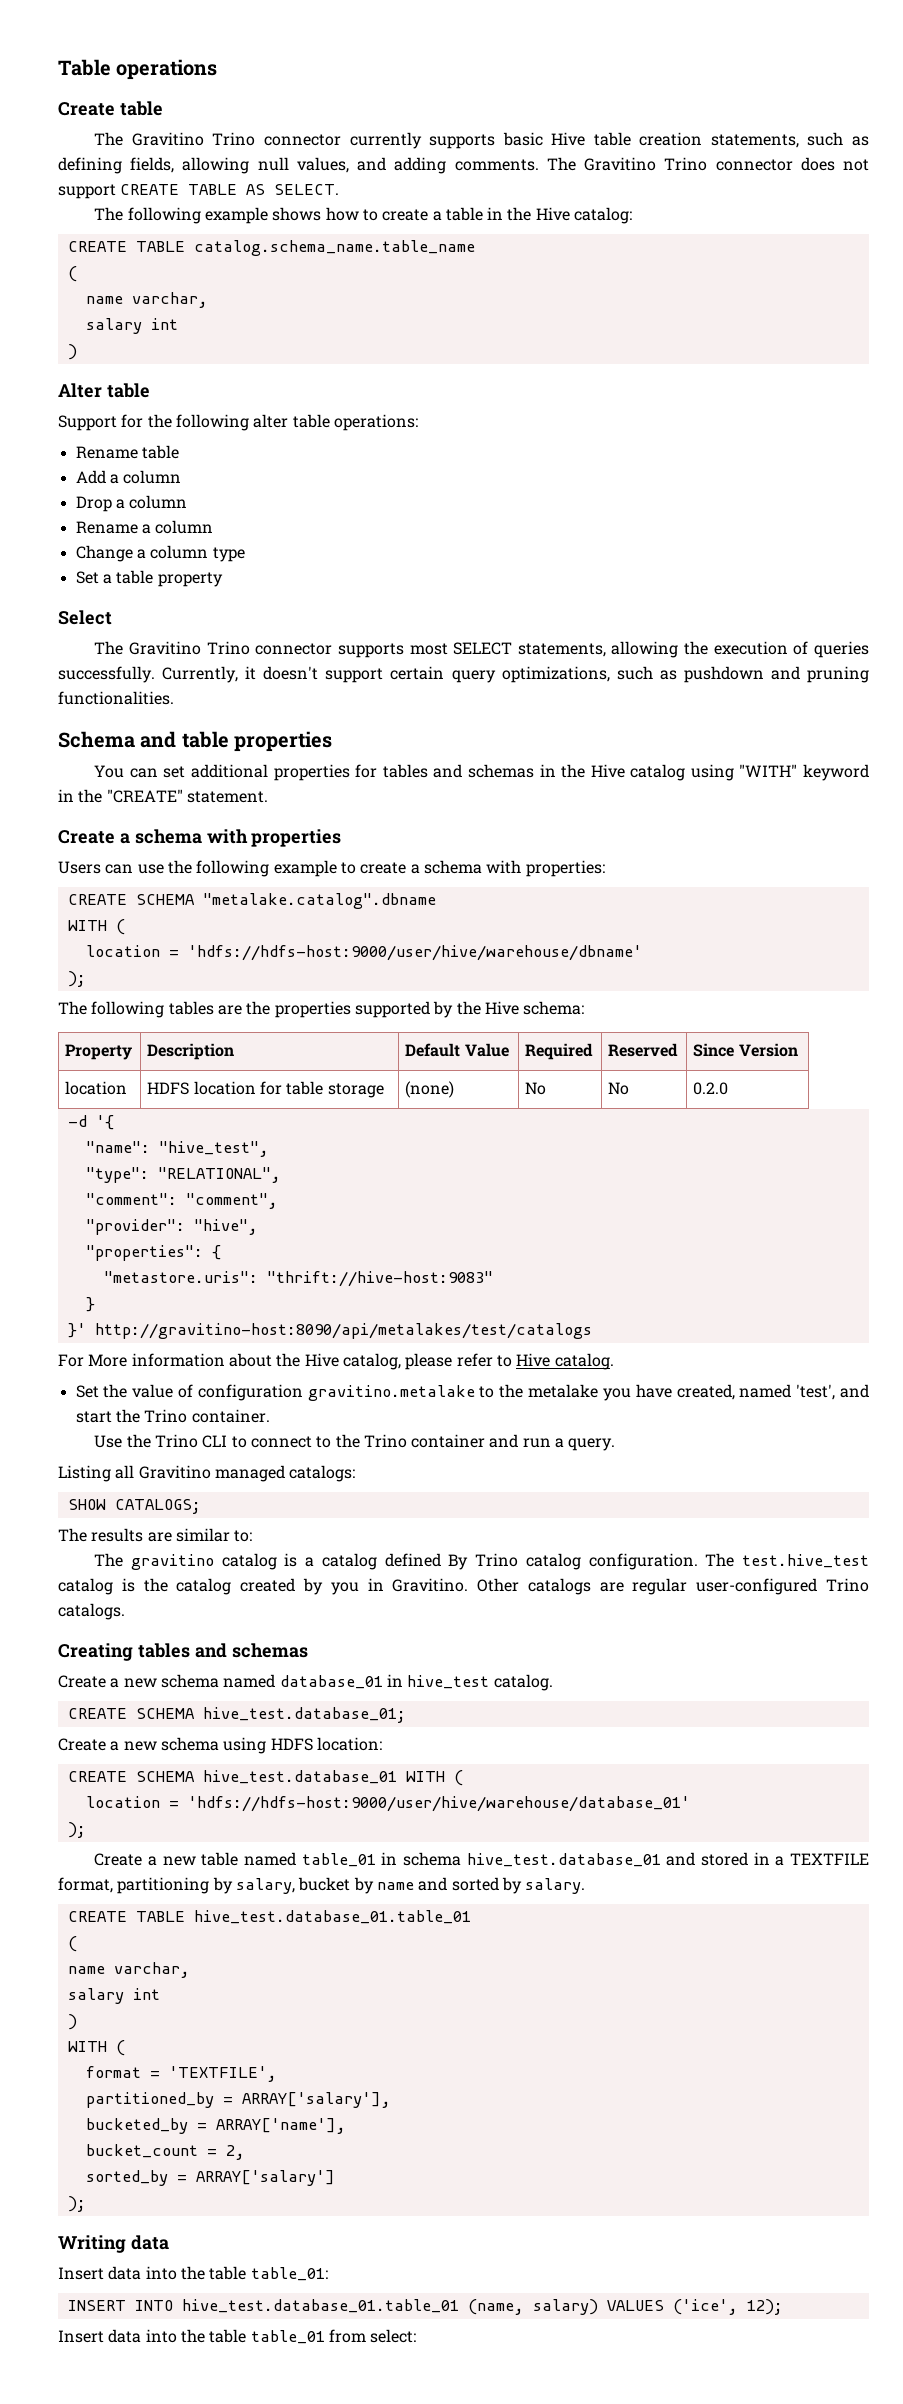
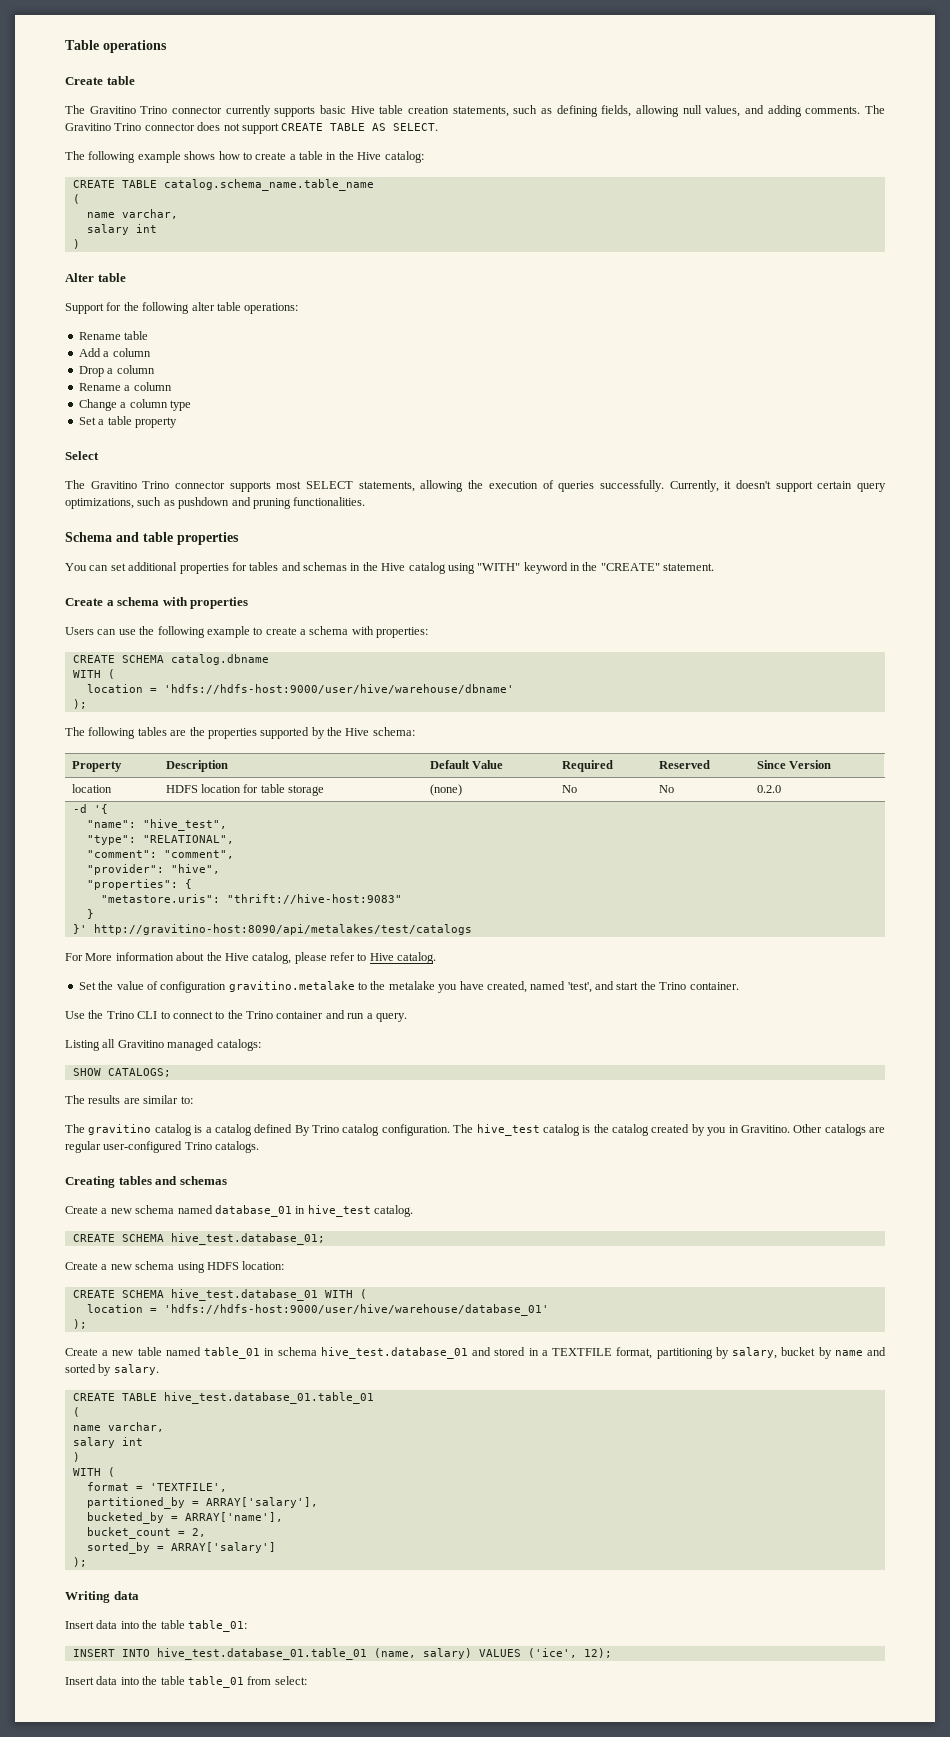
- CREATE SCHEMA "metalake.catalog".dbname
+ CREATE SCHEMA catalog.dbname
- The test.hive_test catalog is the catalog created by you in Gravitino.
+ The hive_test catalog is the catalog created by you in Gravitino.

